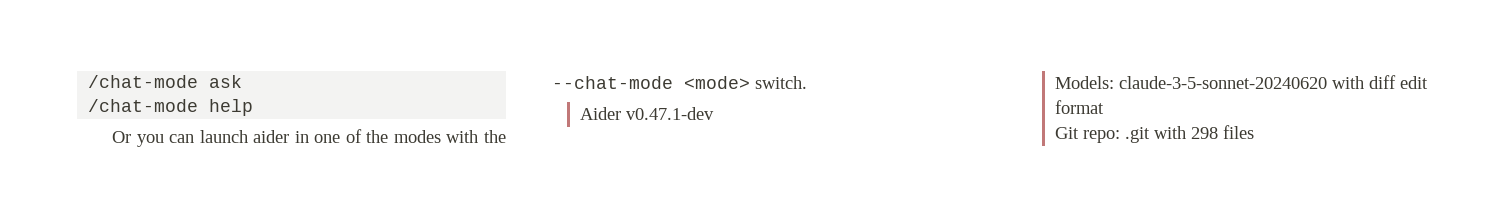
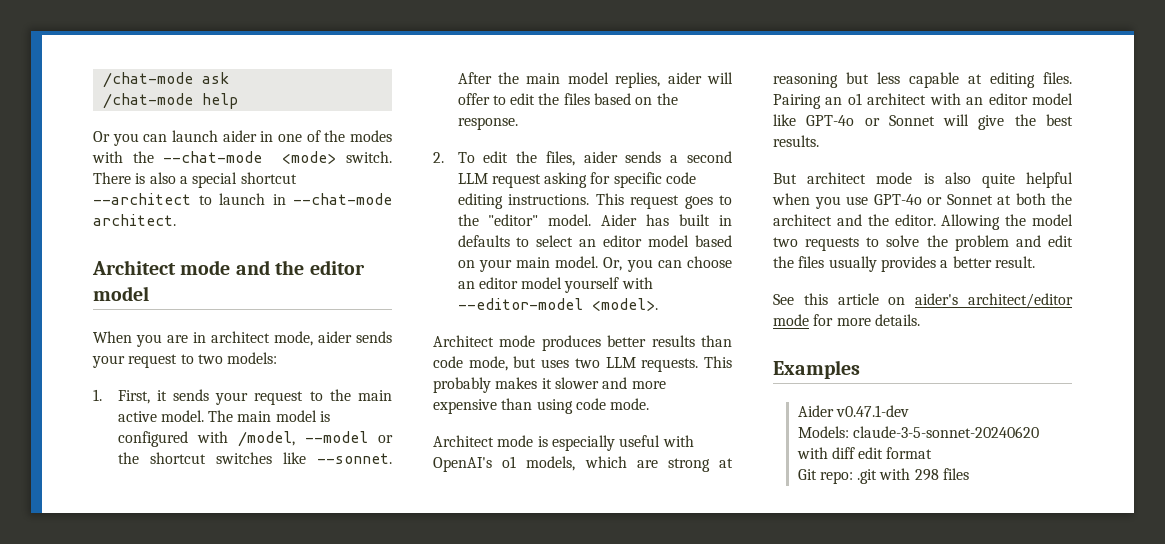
+ There is also a special shortcut --architect to launch in --chat-mode architect.
+ Architect mode and the editor model
+ When you are in architect mode, aider sends your request to two models:
+ 1. First, it sends your request to the main active model. The main model is configured with /model, --model or the shortcut switches like --sonnet. After the main model replies, aider will offer to edit the files based on the response.
+ 2. To edit the files, aider sends a second LLM request asking for specific code editing instructions. This request goes to the "editor" model. Aider has built in defaults to select an editor model based on your main model. Or, you can choose an editor model yourself with --editor-model <model>.
+ Architect mode produces better results than code mode, but uses two LLM requests. This probably makes it slower and more expensive than using code mode.
+ Architect mode is especially useful with OpenAI's o1 models, which are strong at reasoning but less capable at editing files. Pairing an o1 architect with an editor model like GPT-4o or Sonnet will give the best results.
+ But architect mode is also quite helpful when you use GPT-4o or Sonnet at both the architect and the editor. Allowing the model two requests to solve the problem and edit the files usually provides a better result.
+ See this article on aider's architect/editor mode for more details.
+ Examples

